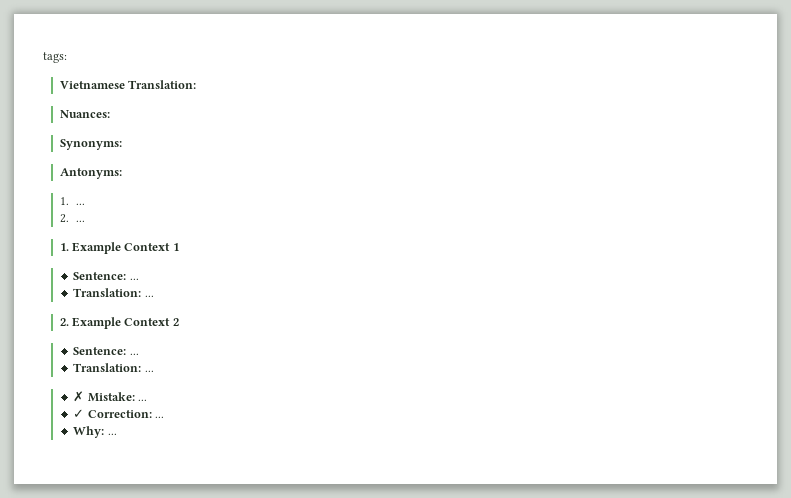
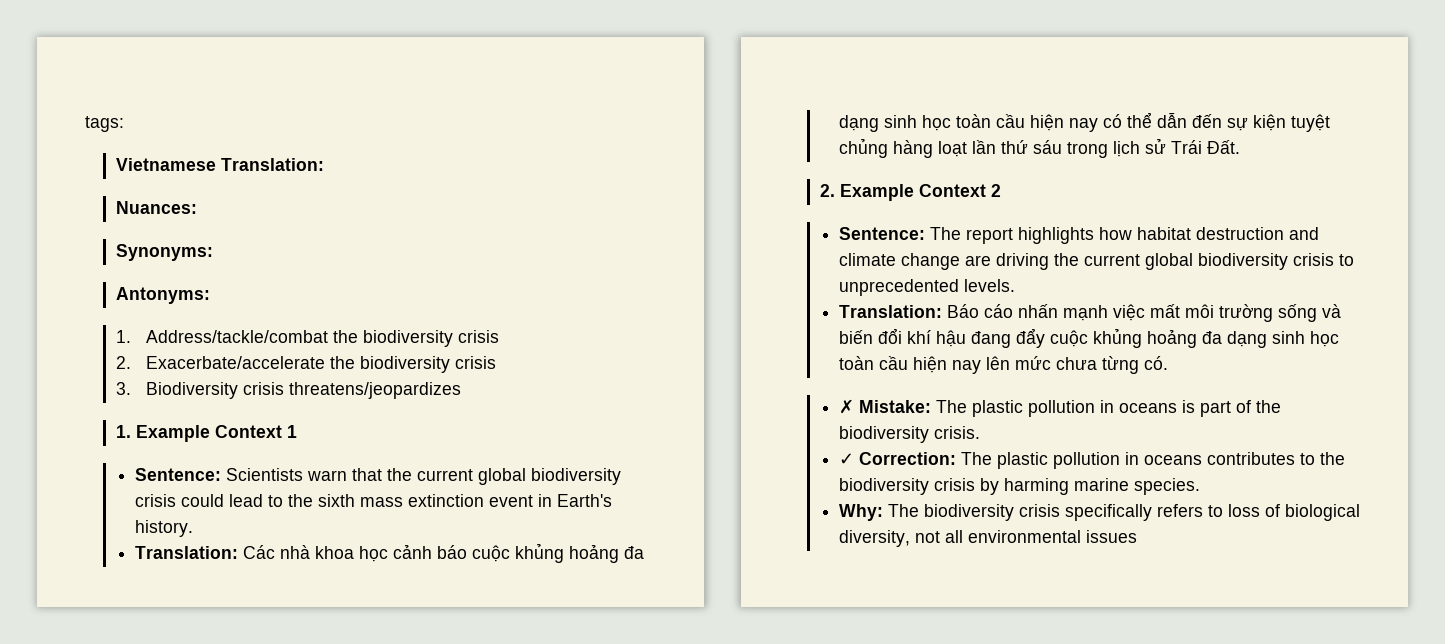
- 1. ...
- 2. ...
+ 1. Address/tackle/combat the biodiversity crisis
+ 2. Exacerbate/accelerate the biodiversity crisis
+ 3. Biodiversity crisis threatens/jeopardizes
  1. Example Context 1
- Sentence: ...
- Translation: ...
+ Sentence: Scientists warn that the current global biodiversity crisis could lead to the sixth mass extinction event in Earth's history.
+ Translation: Các nhà khoa học cảnh báo cuộc khủng hoảng đa dạng sinh học toàn cầu hiện nay có thể dẫn đến sự kiện tuyệt chủng hàng loạt lần thứ sáu trong lịch sử Trái Đất.
  2. Example Context 2
- Sentence: ...
- Translation: ...
- ✗ Mistake: ...
- ✓ Correction: ...
- Why: ...
+ Sentence: The report highlights how habitat destruction and climate change are driving the current global biodiversity crisis to unprecedented levels.
+ Translation: Báo cáo nhấn mạnh việc mất môi trường sống và biến đổi khí hậu đang đẩy cuộc khủng hoảng đa dạng sinh học toàn cầu hiện nay lên mức chưa từng có.
+ ✗ Mistake: The plastic pollution in oceans is part of the biodiversity crisis.
+ ✓ Correction: The plastic pollution in oceans contributes to the biodiversity crisis by harming marine species.
+ Why: The biodiversity crisis specifically refers to loss of biological diversity, not all environmental issues

